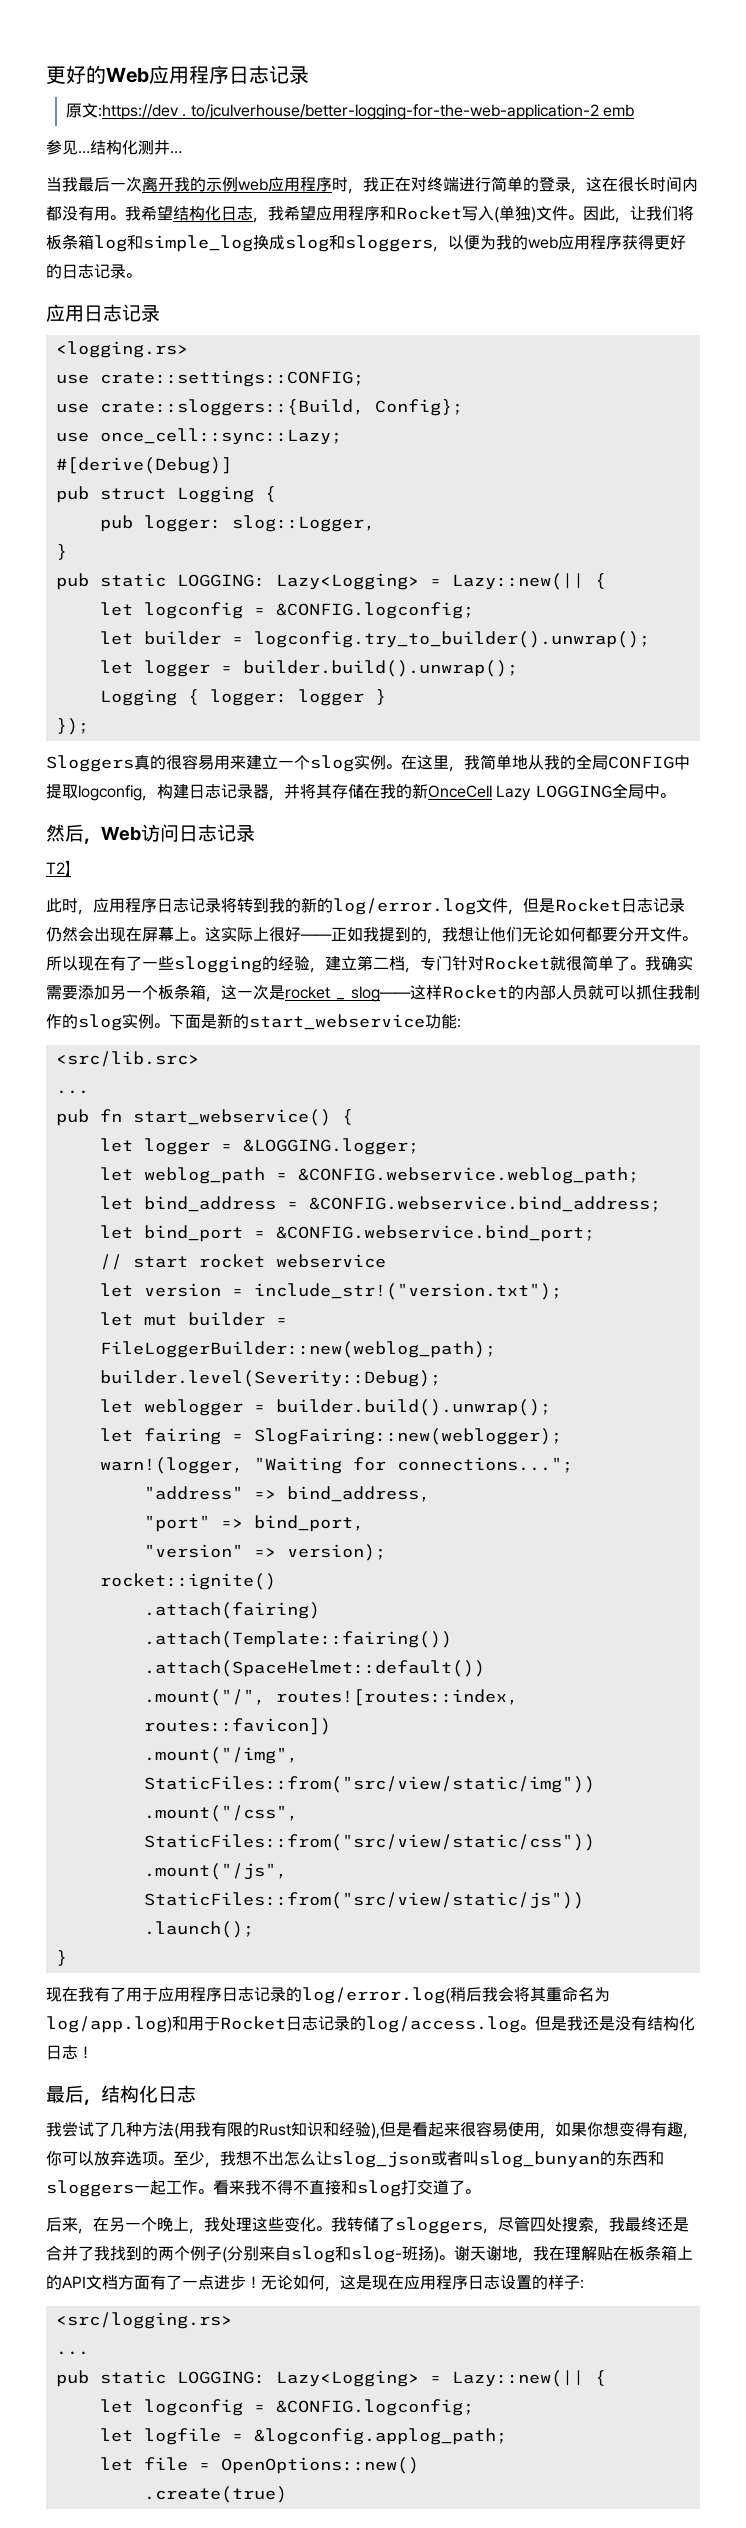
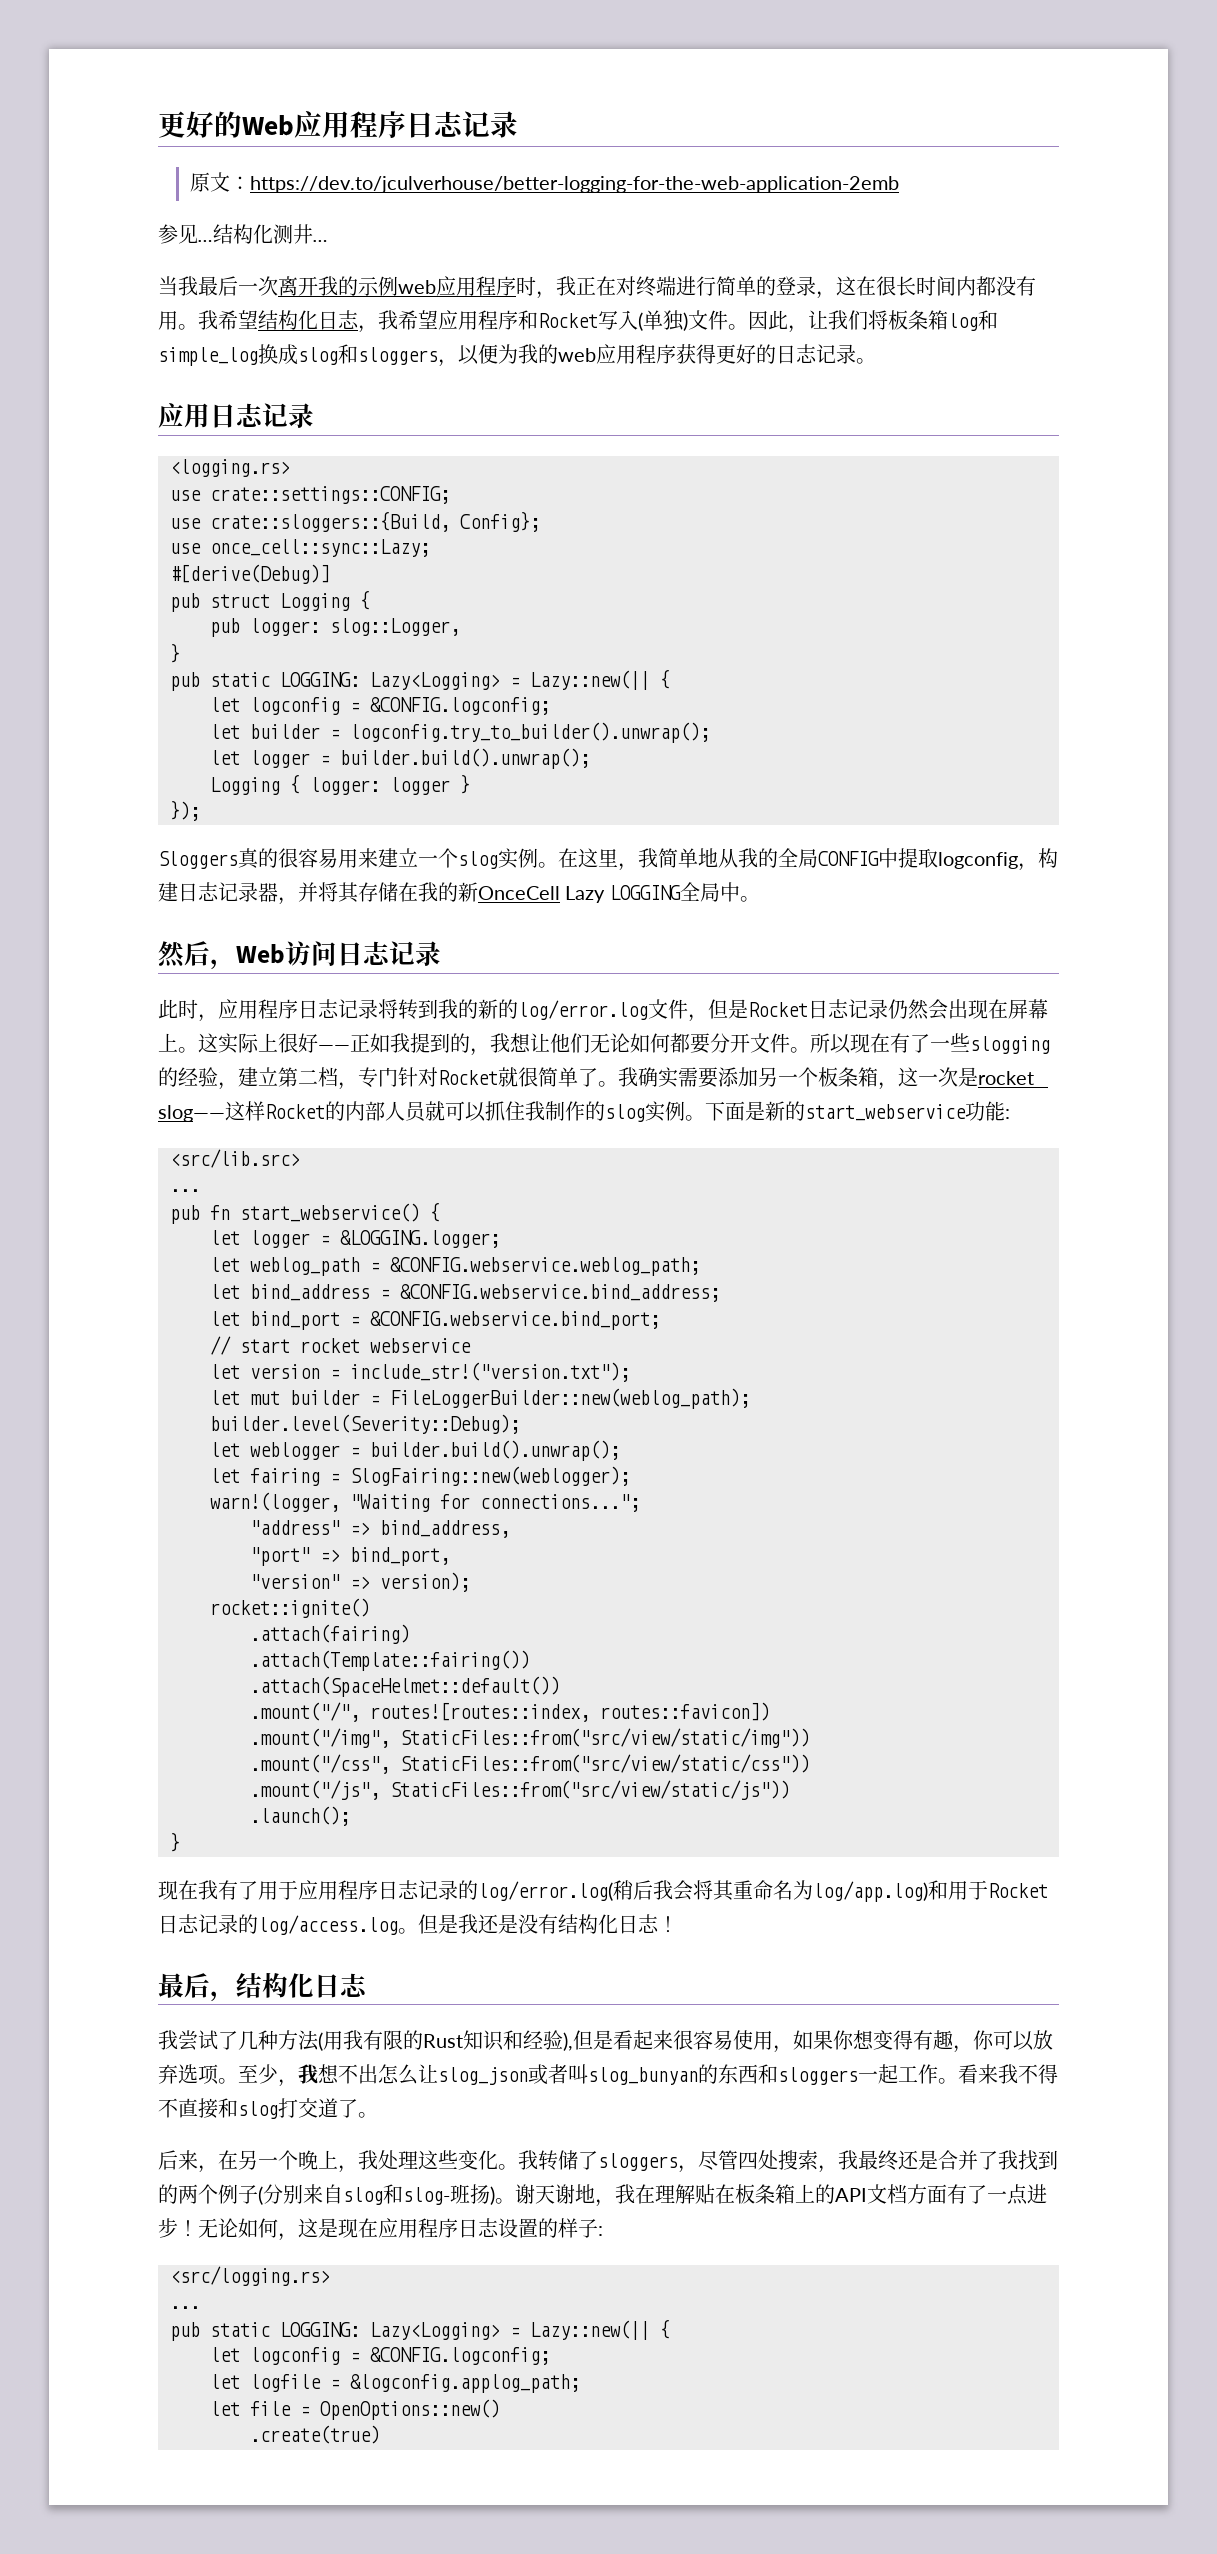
- 原文:https://dev . to/jculverhouse/better-logging-for-the-web-application-2 emb
+ 原文：https://dev.to/jculverhouse/better-logging-for-the-web-application-2emb
- T2】

